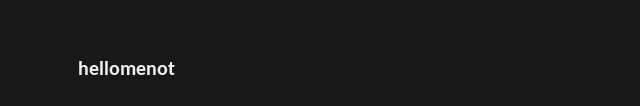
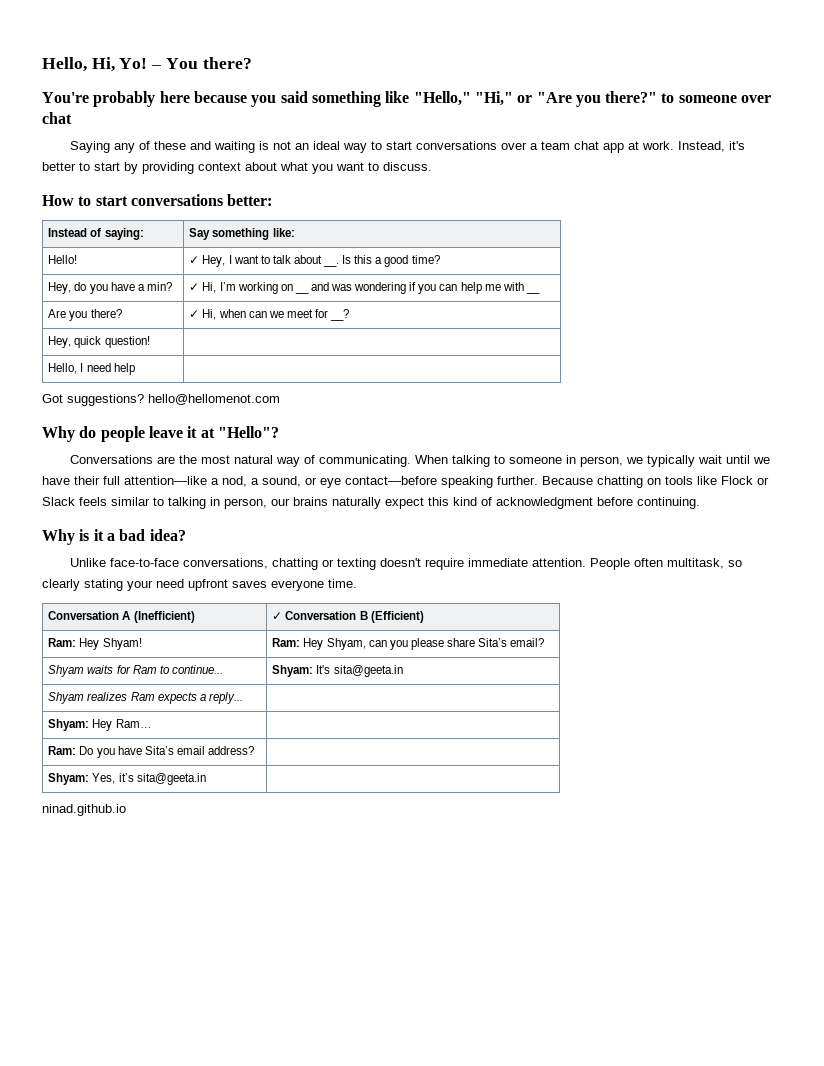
- hellomenot
+ Hello, Hi, Yo! – You there?
+ You're probably here because you said something like "Hello," "Hi," or "Are you there?" to someone over chat
+ Saying any of these and waiting is not an ideal way to start conversations over a team chat app at work. Instead, it's better to start by providing context about what you want to discuss.
+ How to start conversations better:
+ Instead of saying: | Say something like:
+ Hello! | ✓ Hey, I want to talk about __. Is this a good time?
+ Hey, do you have a min? | ✓ Hi, I’m working on __ and was wondering if you can help me with __
+ Are you there? | ✓ Hi, when can we meet for __?
+ Hey, quick question! |
+ Hello, I need help |
+ Got suggestions? hello@hellomenot.com
+ Why do people leave it at "Hello"?
+ Conversations are the most natural way of communicating. When talking to someone in person, we typically wait until we have their full attention—like a nod, a sound, or eye contact—before speaking further. Because chatting on tools like Flock or Slack feels similar to talking in person, our brains naturally expect this kind of acknowledgment before continuing.
+ Why is it a bad idea?
+ Unlike face-to-face conversations, chatting or texting doesn't require immediate attention. People often multitask, so clearly stating your need upfront saves everyone time.
+ Conversation A (Inefficient) | ✓ Conversation B (Efficient)
+ Ram: Hey Shyam! | Ram: Hey Shyam, can you please share Sita’s email?
+ Shyam waits for Ram to continue... | Shyam: It's sita@geeta.in
+ Shyam realizes Ram expects a reply... |
+ Shyam: Hey Ram… |
+ Ram: Do you have Sita’s email address? |
+ Shyam: Yes, it’s sita@geeta.in |
+ ninad.github.io

